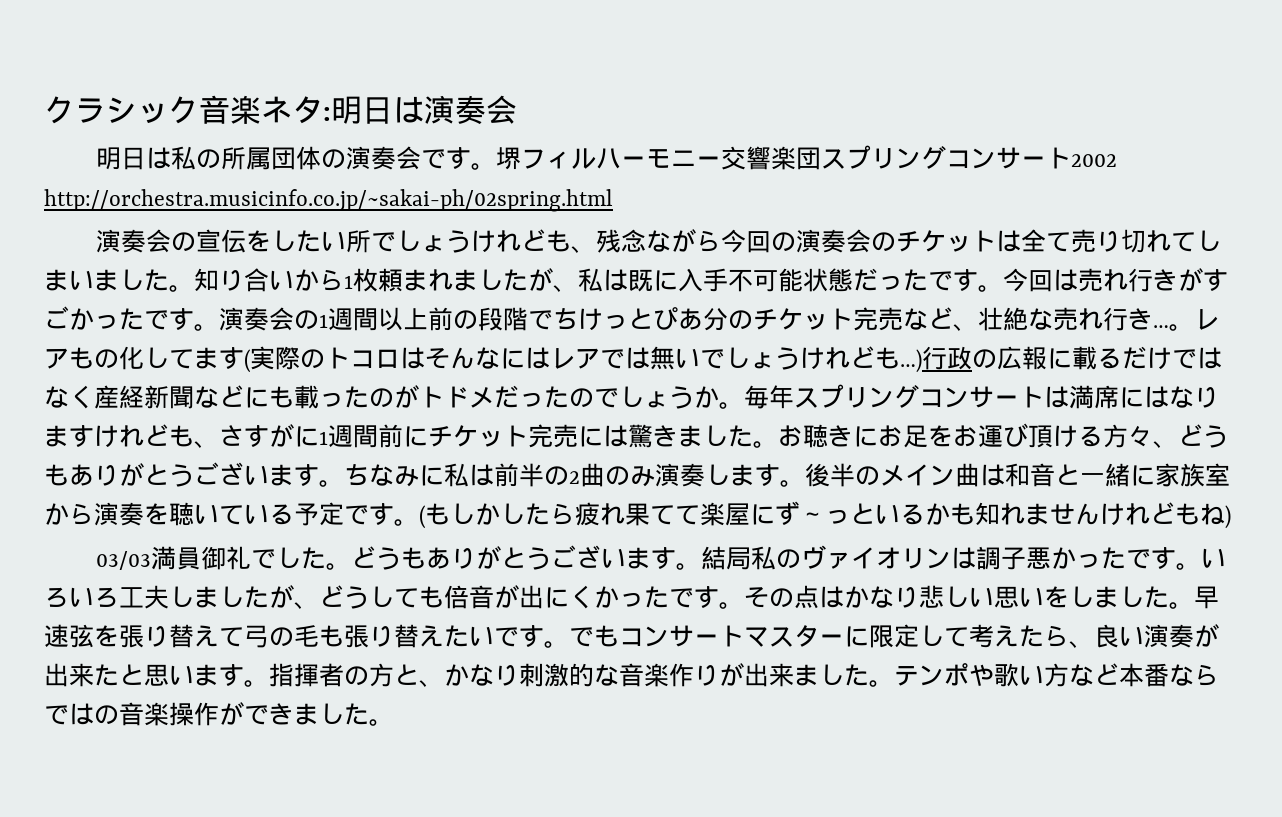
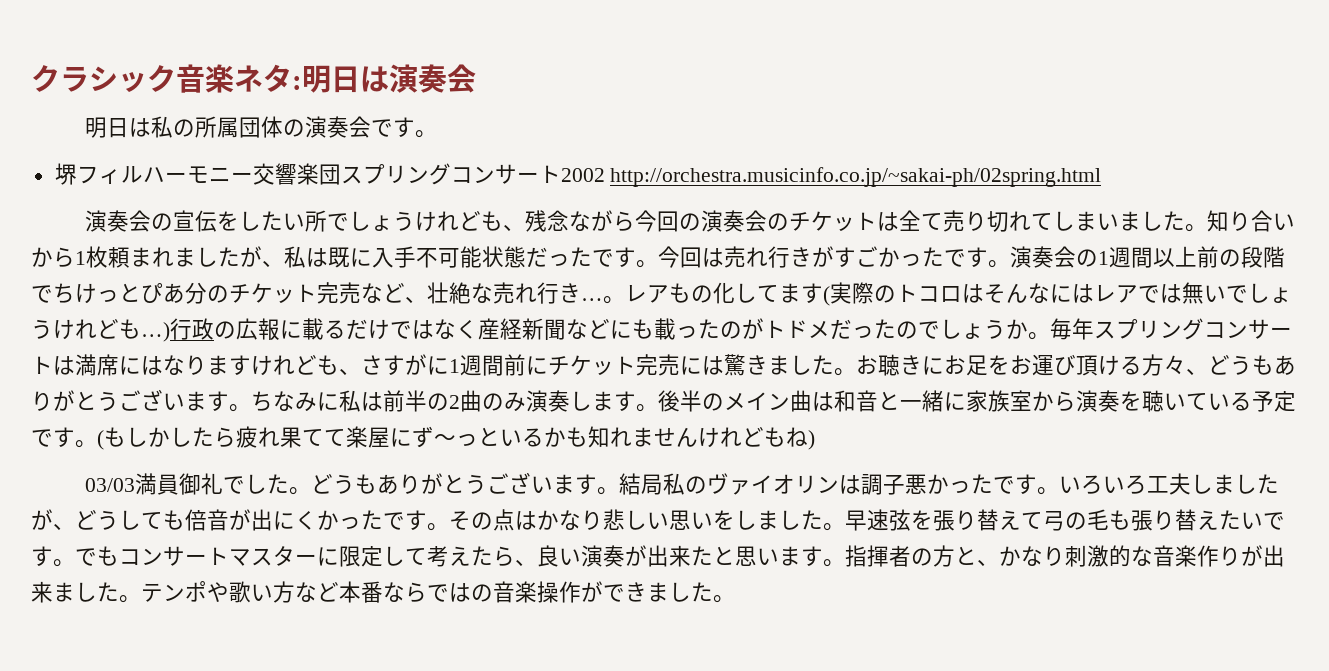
- 明日は私の所属団体の演奏会です。堺フィルハーモニー交響楽団スプリングコンサート2002 http://orchestra.musicinfo.co.jp/~sakai-ph/02spring.html
+ 明日は私の所属団体の演奏会です。
+ 堺フィルハーモニー交響楽団スプリングコンサート2002 http://orchestra.musicinfo.co.jp/~sakai-ph/02spring.html

